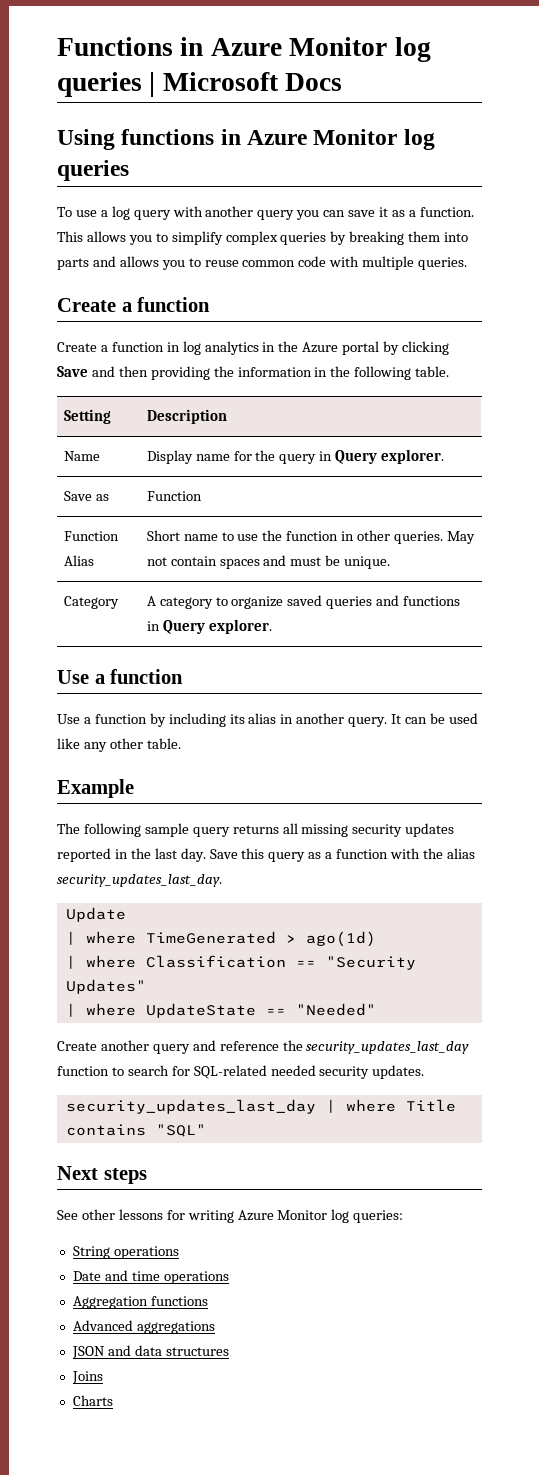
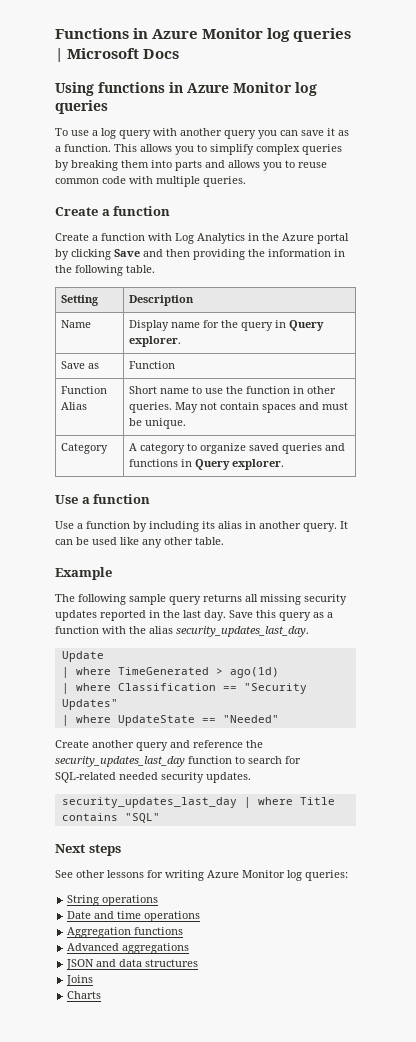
- Create a function in log analytics in the Azure portal by clicking Save and then providing the information in the following table.
+ Create a function with Log Analytics in the Azure portal by clicking Save and then providing the information in the following table.

